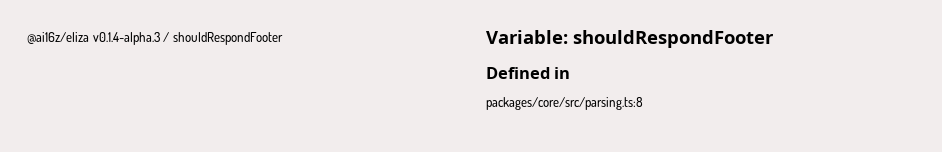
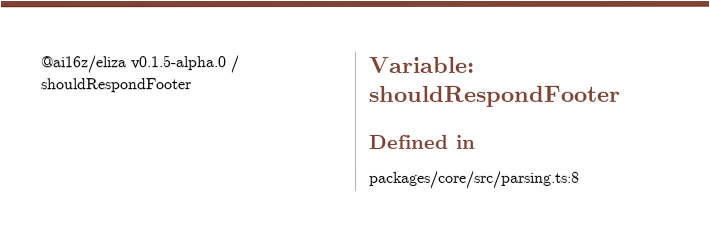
- @ai16z/eliza v0.1.4-alpha.3 / shouldRespondFooter
+ @ai16z/eliza v0.1.5-alpha.0 / shouldRespondFooter

